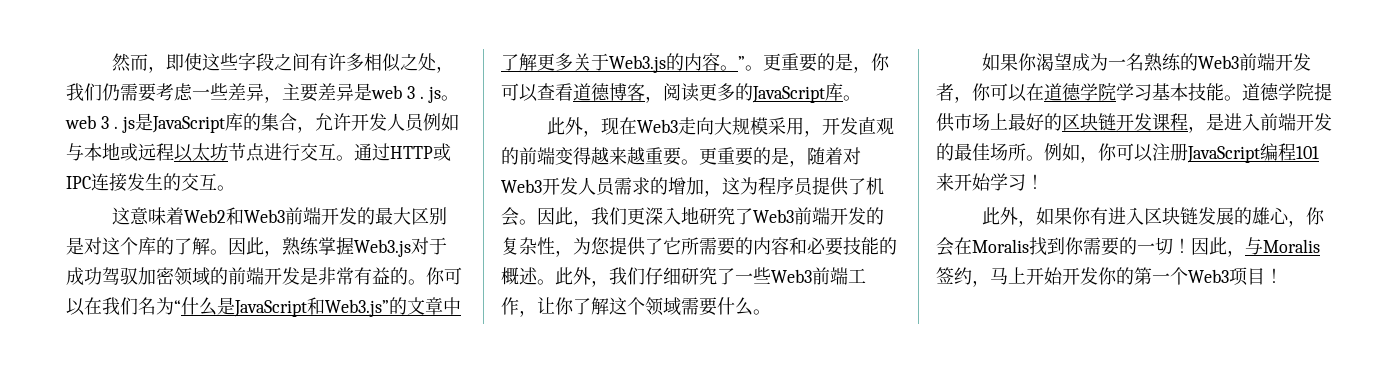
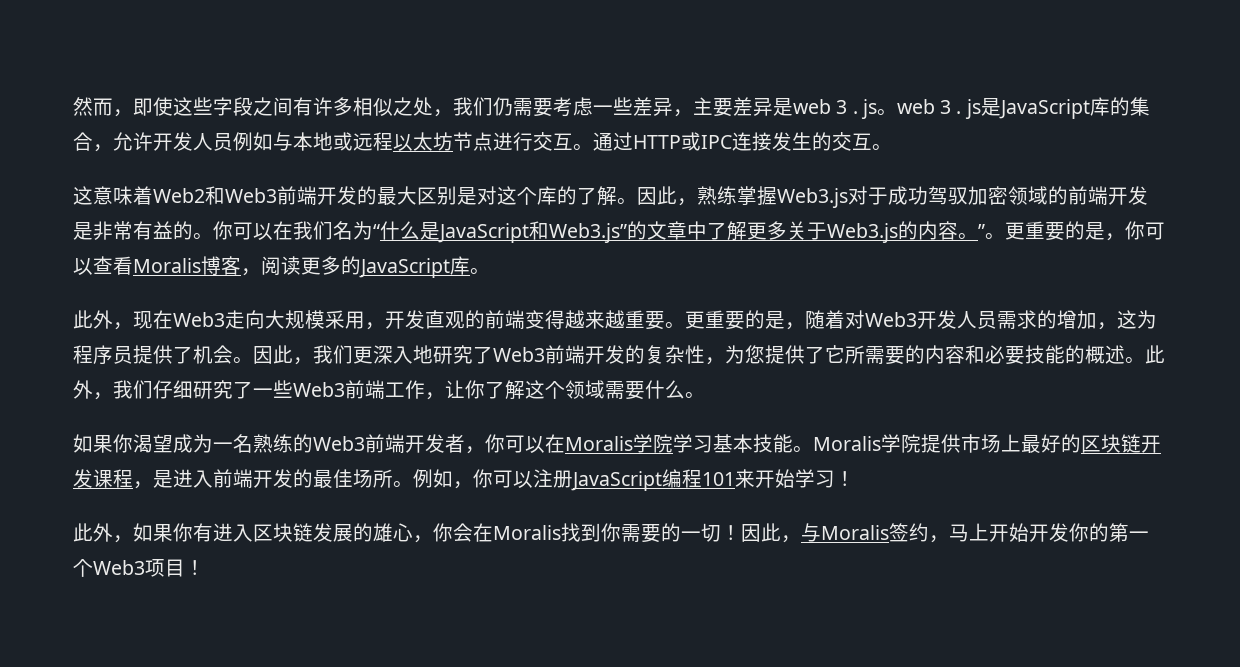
- 更重要的是，你可以查看道德博客，阅读更多的JavaScript库。
+ 更重要的是，你可以查看Moralis博客，阅读更多的JavaScript库。
- 如果你渴望成为一名熟练的Web3前端开发者，你可以在道德学院学习基本技能。
+ 如果你渴望成为一名熟练的Web3前端开发者，你可以在Moralis学院学习基本技能。
- 道德学院提供市场上最好的区块链开发课程，是进入前端开发的最佳场所。
+ Moralis学院提供市场上最好的区块链开发课程，是进入前端开发的最佳场所。

